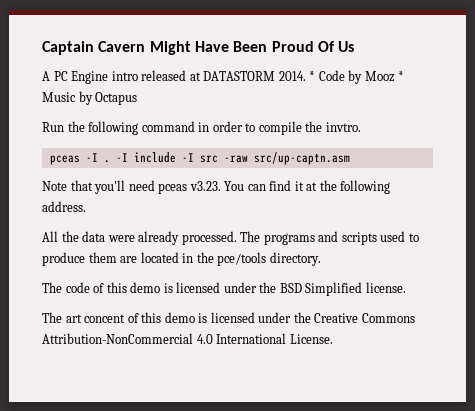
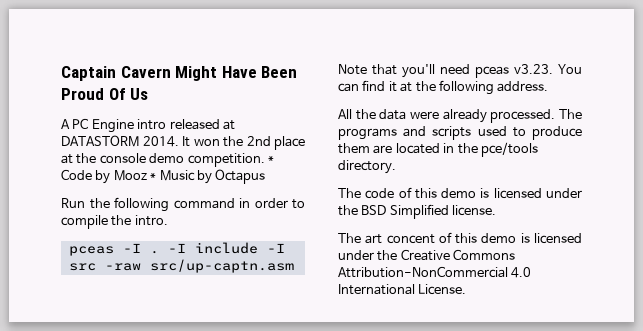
+ It won the 2nd place at the console demo competition.
- Run the following command in order to compile the invtro.
+ Run the following command in order to compile the intro.

